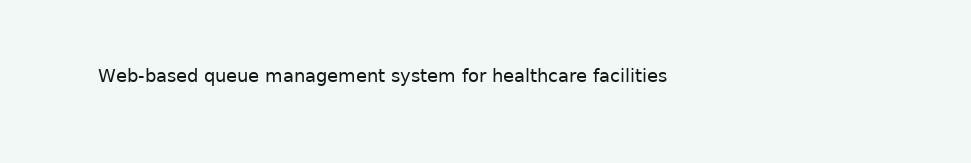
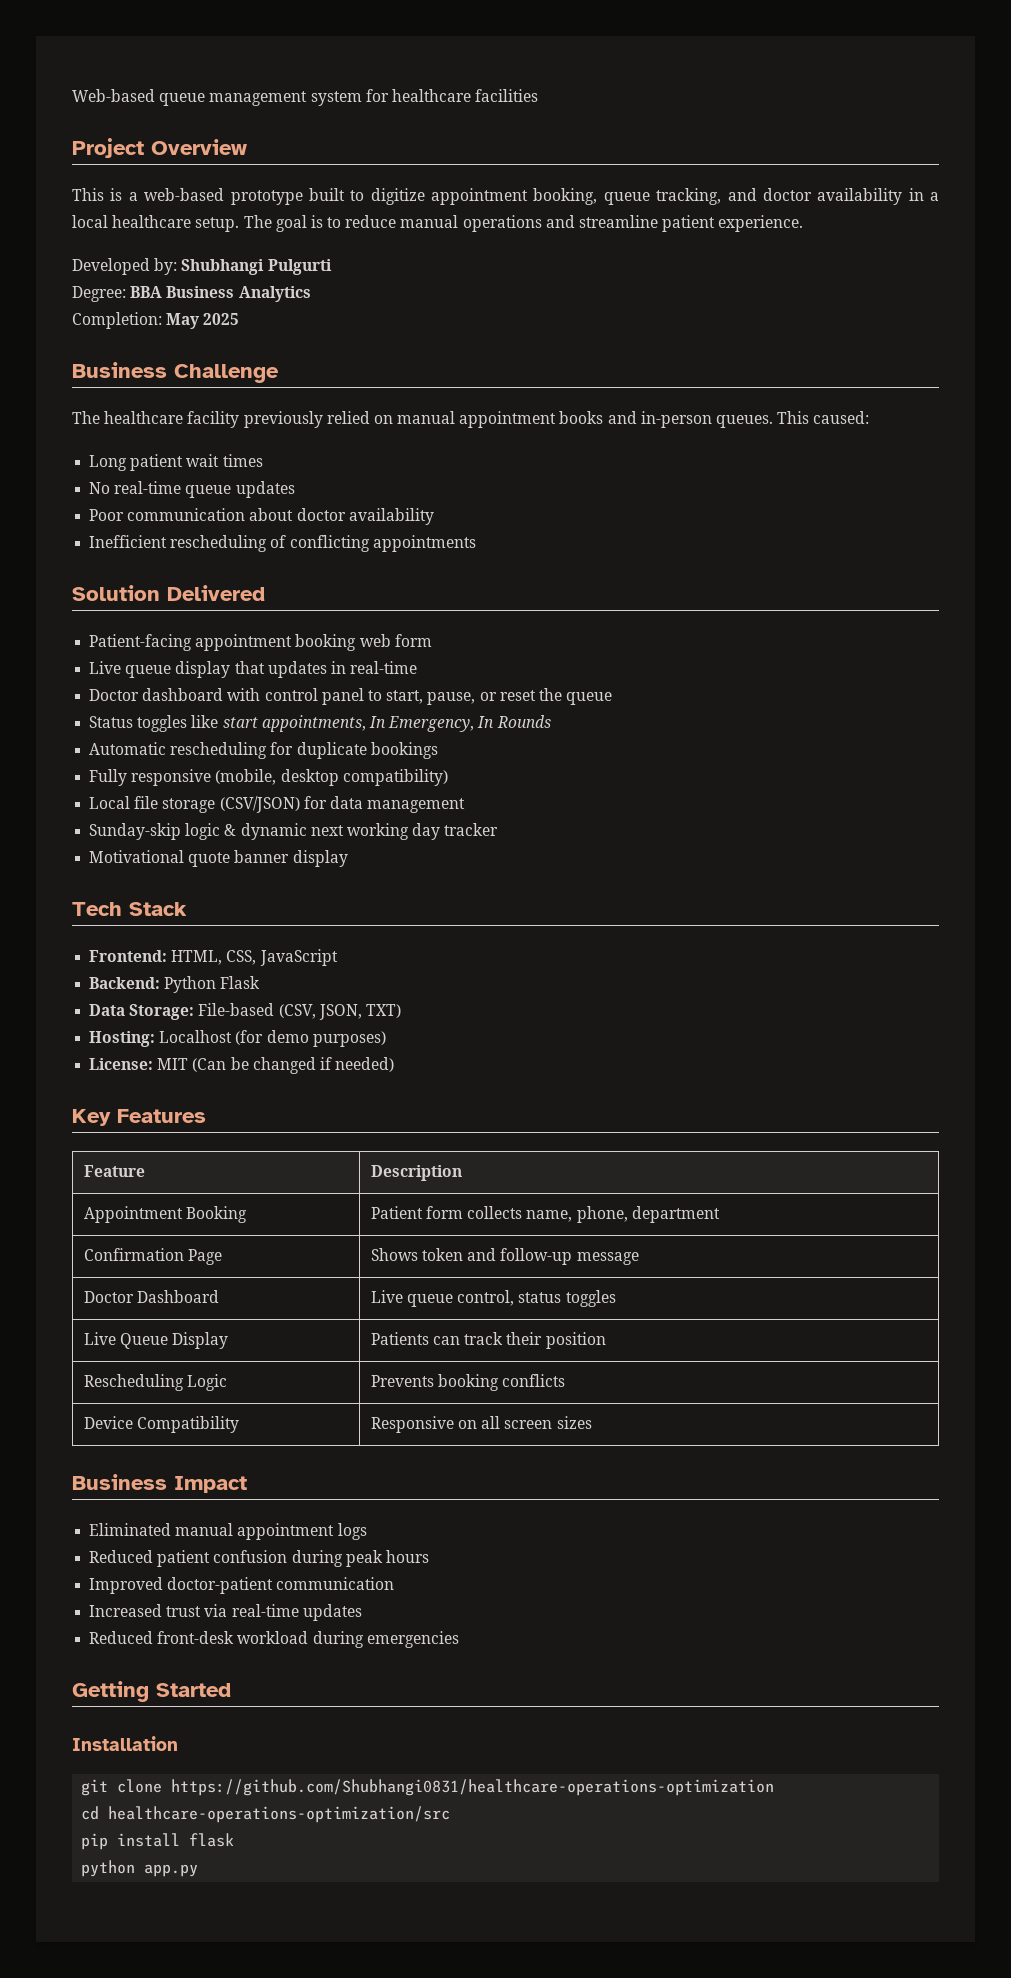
+ Project Overview
+ This is a web-based prototype built to digitize appointment booking, queue tracking, and doctor availability in a local healthcare setup. The goal is to reduce manual operations and streamline patient experience.
+ Developed by: Shubhangi Pulgurti
+ Degree: BBA Business Analytics
+ Completion: May 2025
+ Business Challenge
+ The healthcare facility previously relied on manual appointment books and in-person queues. This caused:
+ Long patient wait times
+ No real-time queue updates
+ Poor communication about doctor availability
+ Inefficient rescheduling of conflicting appointments
+ Solution Delivered
+ Patient-facing appointment booking web form
+ Live queue display that updates in real-time
+ Doctor dashboard with control panel to start, pause, or reset the queue
+ Status toggles like start appointments, In Emergency, In Rounds
+ Automatic rescheduling for duplicate bookings
+ Fully responsive (mobile, desktop compatibility)
+ Local file storage (CSV/JSON) for data management
+ Sunday-skip logic & dynamic next working day tracker
+ Motivational quote banner display
+ Tech Stack
+ Frontend: HTML, CSS, JavaScript
+ Backend: Python Flask
+ Data Storage: File-based (CSV, JSON, TXT)
+ Hosting: Localhost (for demo purposes)
+ License: MIT (Can be changed if needed)
+ Key Features
+ Feature | Description
+ Appointment Booking | Patient form collects name, phone, department
+ Confirmation Page | Shows token and follow-up message
+ Doctor Dashboard | Live queue control, status toggles
+ Live Queue Display | Patients can track their position
+ Rescheduling Logic | Prevents booking conflicts
+ Device Compatibility | Responsive on all screen sizes
+ Business Impact
+ Eliminated manual appointment logs
+ Reduced patient confusion during peak hours
+ Improved doctor-patient communication
+ Increased trust via real-time updates
+ Reduced front-desk workload during emergencies
+ Getting Started
+ Installation
+ git clone https://github.com/Shubhangi0831/healthcare-operations-optimization
+ cd healthcare-operations-optimization/src
+ pip install flask
+ python app.py

